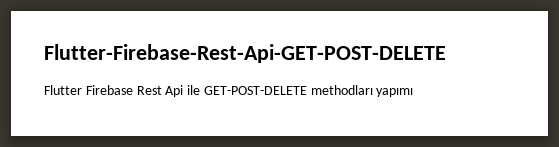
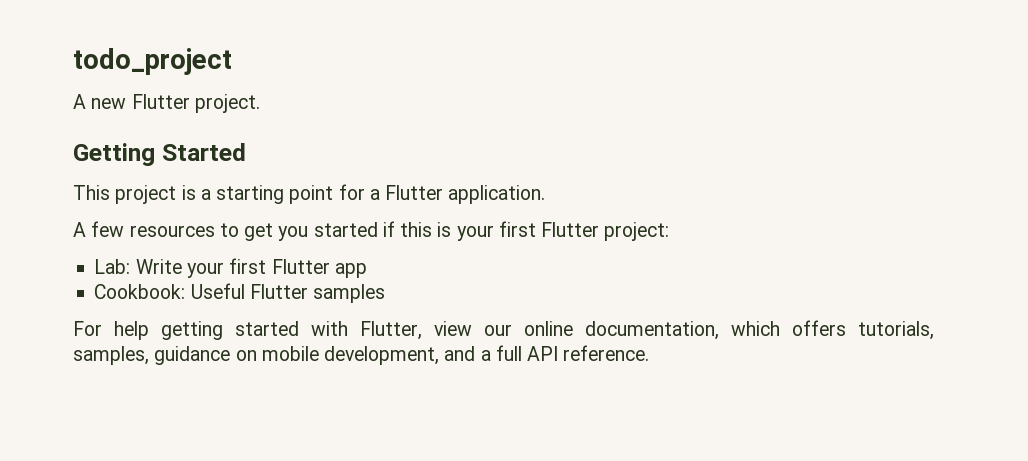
- Flutter-Firebase-Rest-Api-GET-POST-DELETE
- Flutter Firebase Rest Api ile GET-POST-DELETE methodları yapımı
+ todo_project
+ A new Flutter project.
+ Getting Started
+ This project is a starting point for a Flutter application.
+ A few resources to get you started if this is your first Flutter project:
+ Lab: Write your first Flutter app
+ Cookbook: Useful Flutter samples
+ For help getting started with Flutter, view our online documentation, which offers tutorials, samples, guidance on mobile development, and a full API reference.

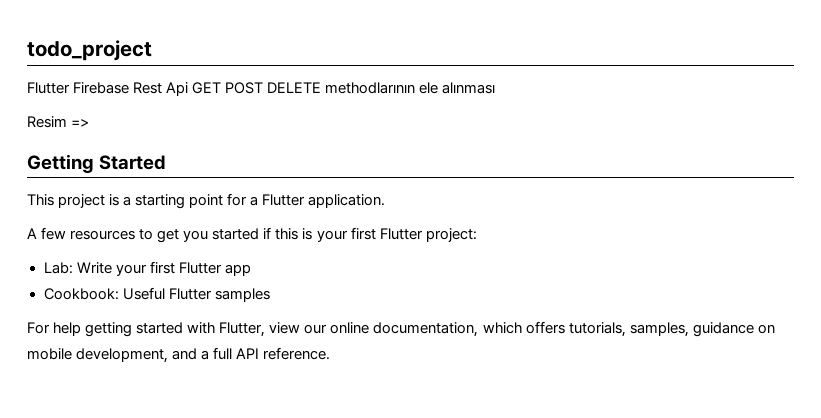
- A new Flutter project.
+ Flutter Firebase Rest Api GET POST DELETE methodlarının ele alınması
+ Resim =>

